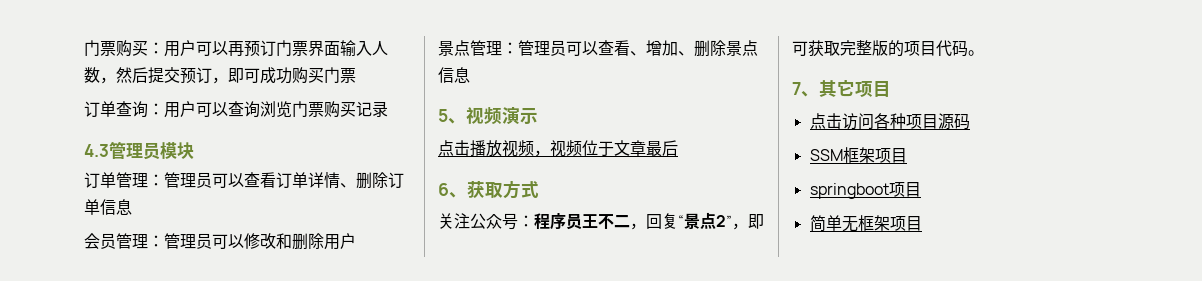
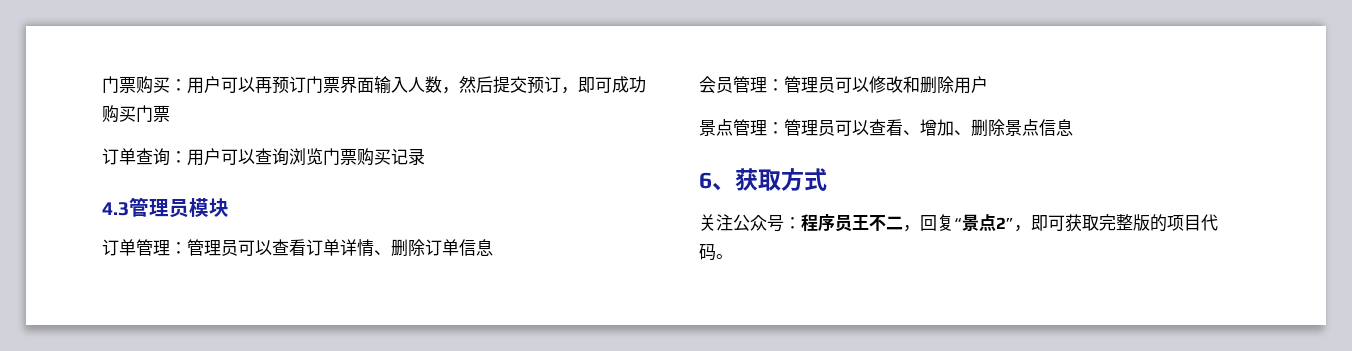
- 5、视频演示
- 点击播放视频，视频位于文章最后
- 7、其它项目
- 点击访问各种项目源码
- SSM框架项目
- springboot项目
- 简单无框架项目

